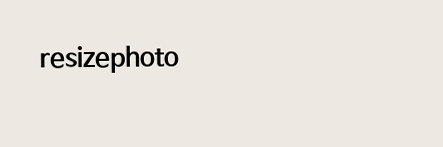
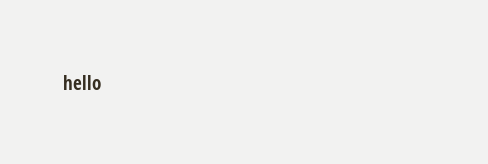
- resizephoto
+ hello

